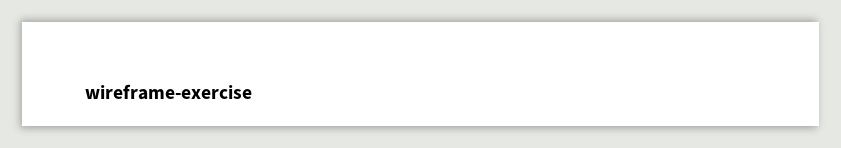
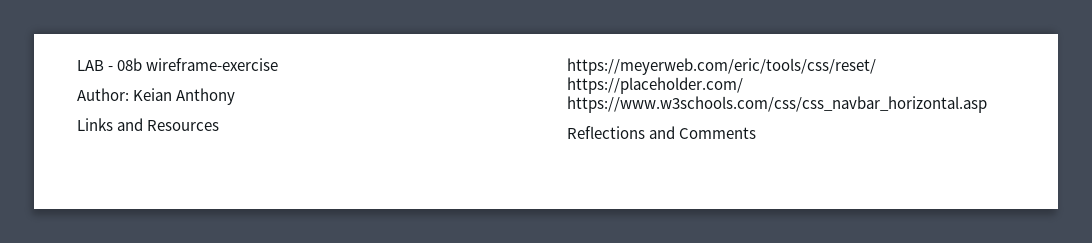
- wireframe-exercise
+ LAB - 08b wireframe-exercise
+ Author: Keian Anthony
+ Links and Resources https://meyerweb.com/eric/tools/css/reset/ https://placeholder.com/ https://www.w3schools.com/css/css_navbar_horizontal.asp
+ Reflections and Comments

